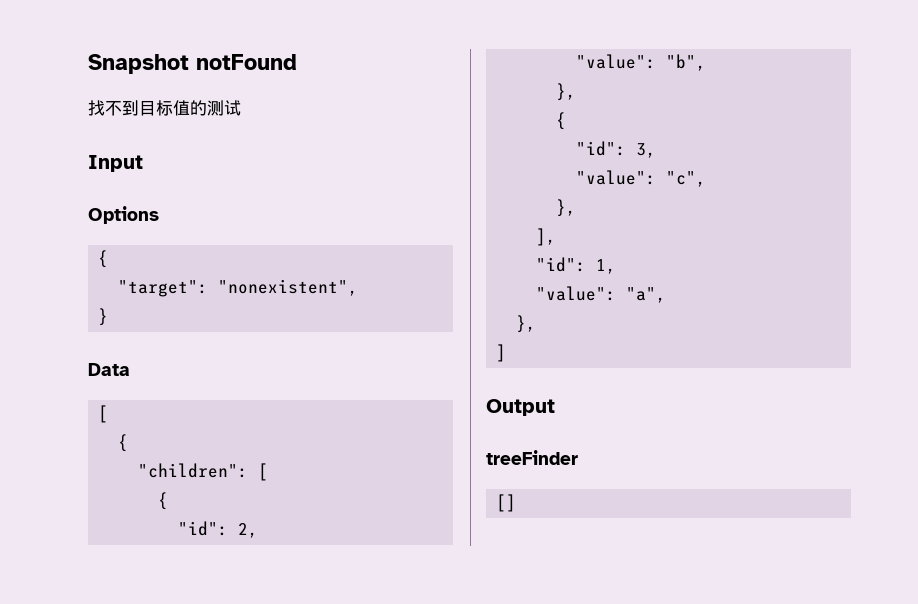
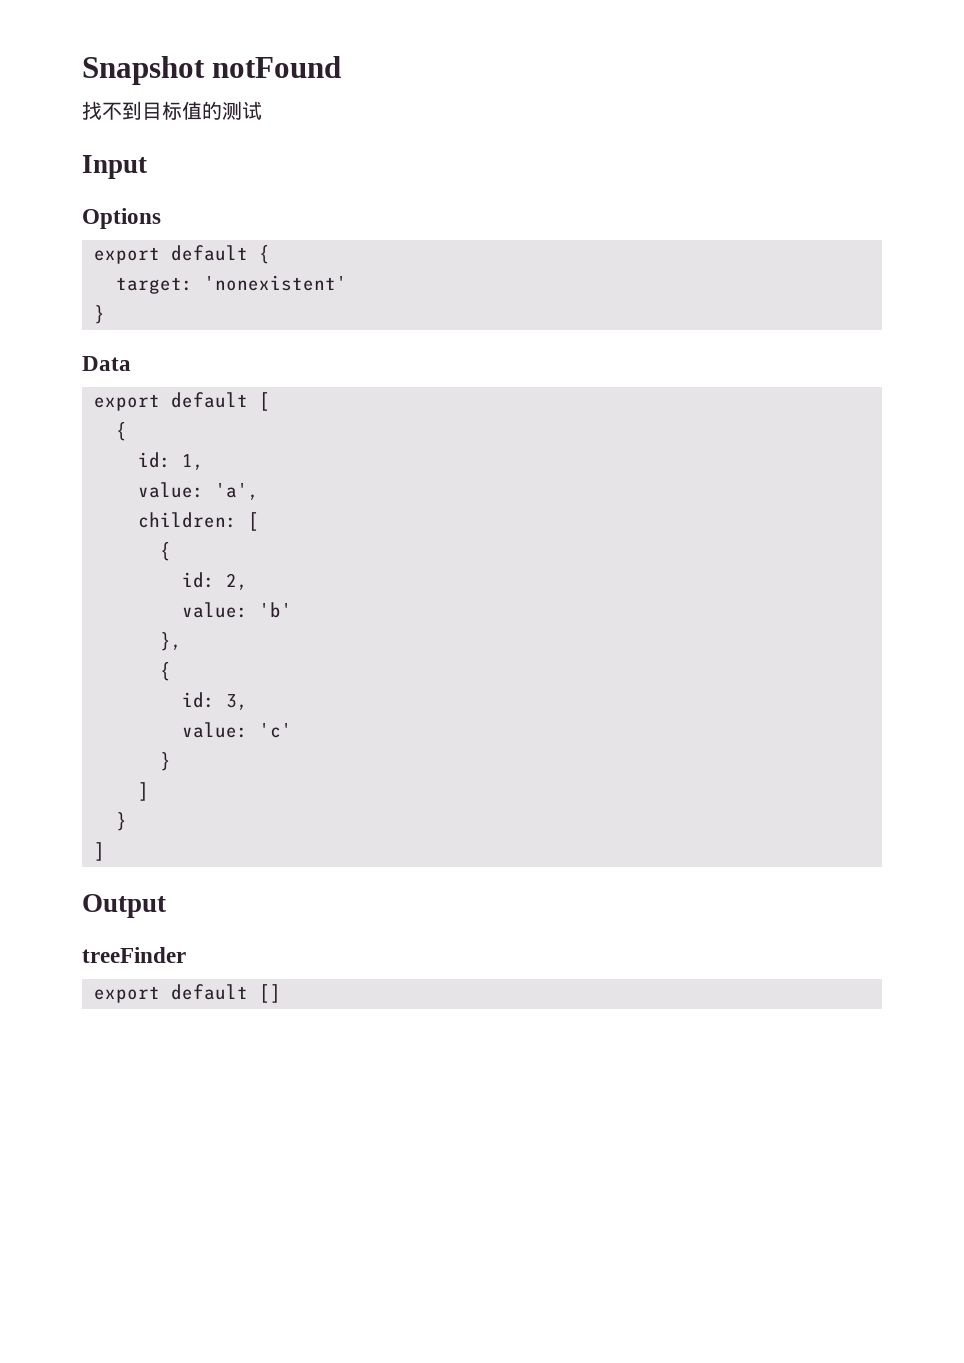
  Options
- {
- "target": "nonexistent",
+ export default {
+ target: 'nonexistent'
  Data
- [
+ export default [
  {
- "children": [
+ id: 1,
+ value: 'a',
+ children: [
  {
- "id": 2,
+ id: 2,
- "value": "b",
+ value: 'b'
- "id": 3,
+ id: 3,
- "value": "c",
- },
- ],
- "id": 1,
- "value": "a",
- },
+ value: 'c'
+ }
+ ]
+ }
- []
+ export default []

